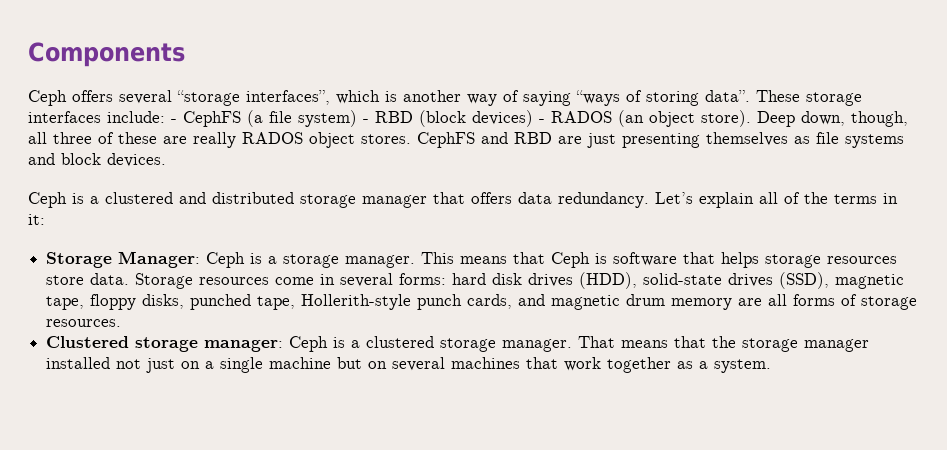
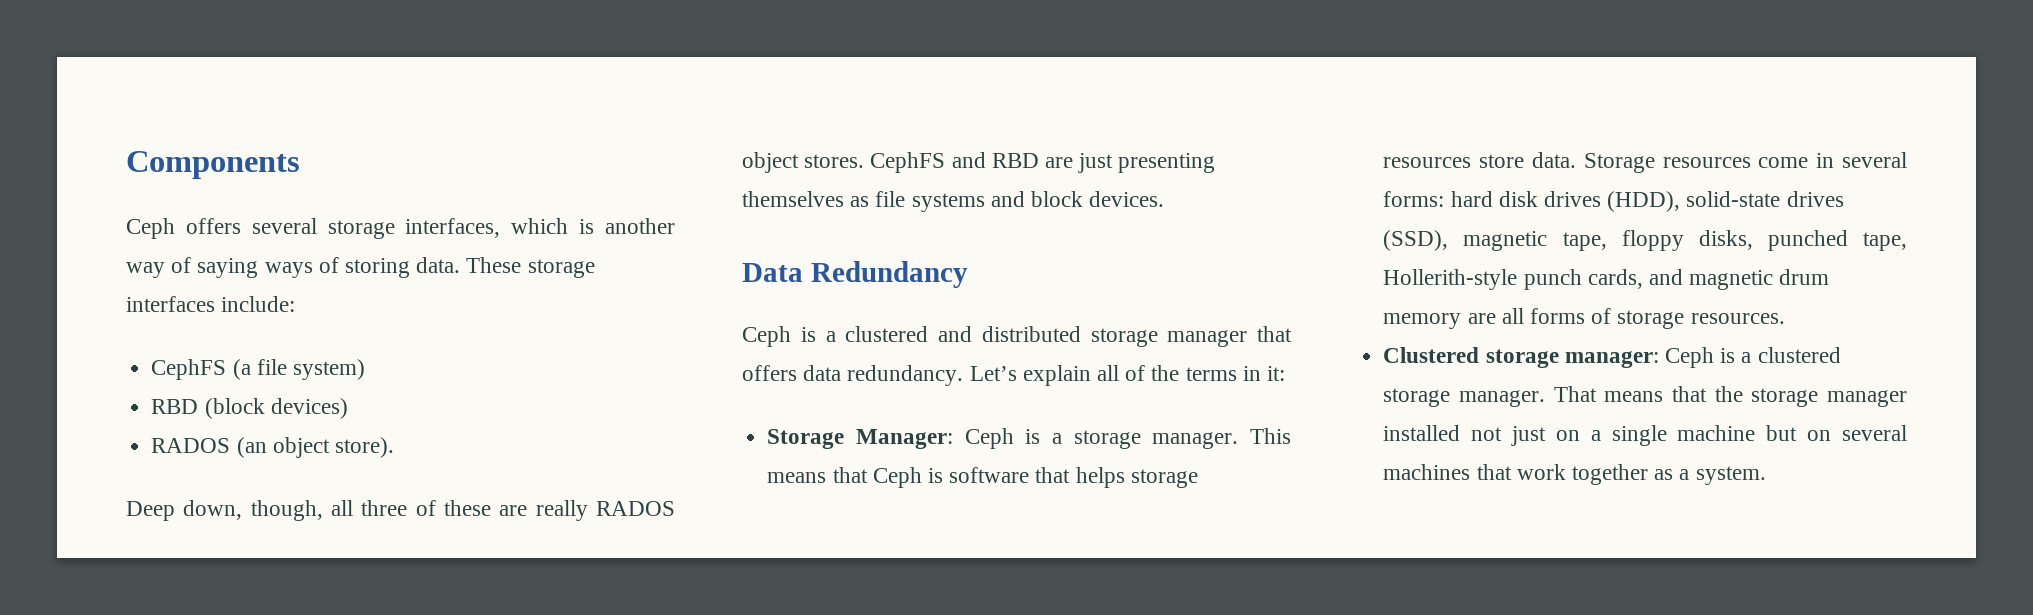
- Ceph offers several “storage interfaces”, which is another way of saying “ways of storing data”.
+ Ceph offers several storage interfaces, which is another way of saying ways of storing data.
- These storage interfaces include: - CephFS (a file system) - RBD (block devices) - RADOS (an object store). Deep down, though, all three of these are really RADOS object stores.
+ These storage interfaces include:
+ CephFS (a file system)
+ RBD (block devices)
+ RADOS (an object store).
+ Deep down, though, all three of these are really RADOS object stores.
+ Data Redundancy

